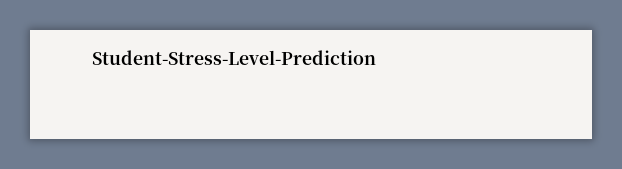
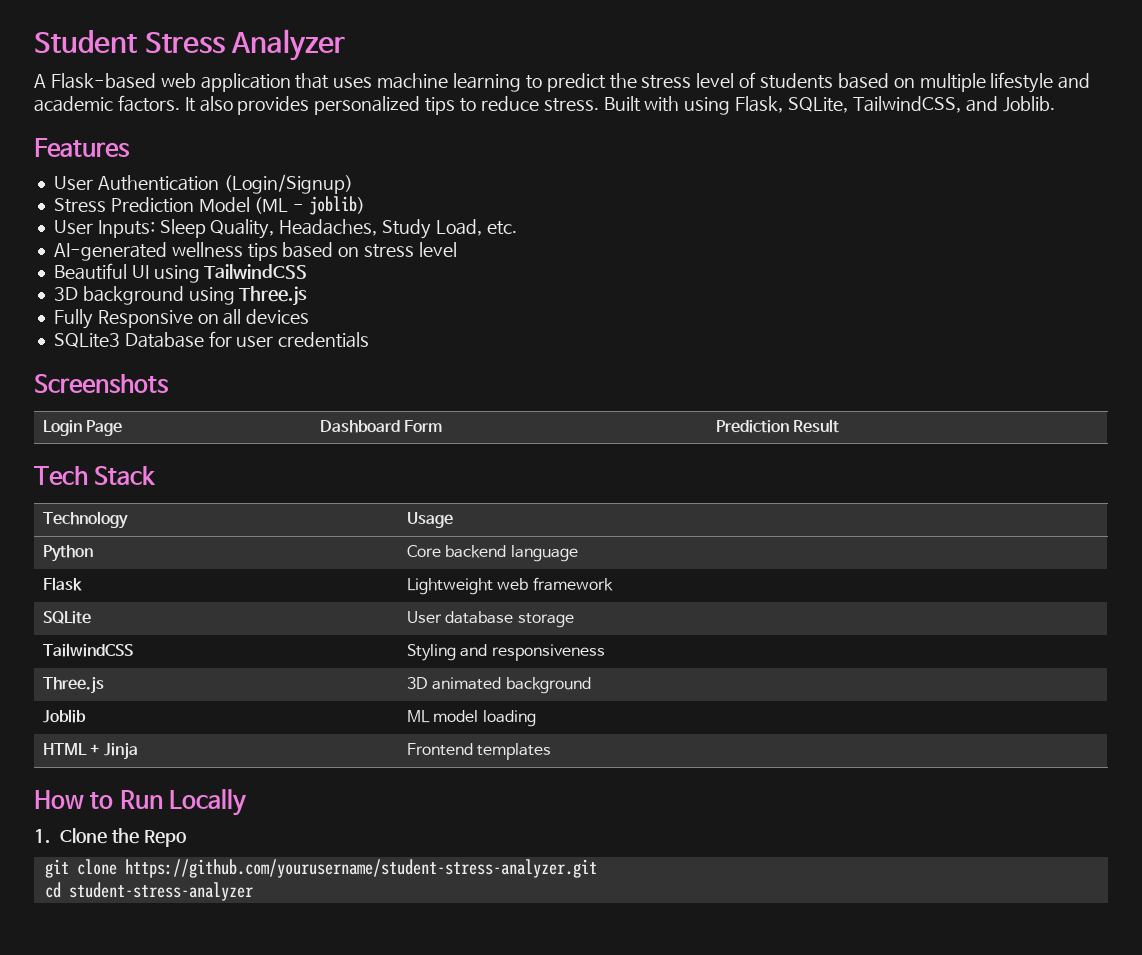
- Student-Stress-Level-Prediction
+ Student Stress Analyzer
+ A Flask-based web application that uses machine learning to predict the stress level of students based on multiple lifestyle and academic factors. It also provides personalized tips to reduce stress. Built with using Flask, SQLite, TailwindCSS, and Joblib.
+ Features
+ User Authentication (Login/Signup)
+ Stress Prediction Model (ML - joblib)
+ User Inputs: Sleep Quality, Headaches, Study Load, etc.
+ AI-generated wellness tips based on stress level
+ Beautiful UI using TailwindCSS
+ 3D background using Three.js
+ Fully Responsive on all devices
+ SQLite3 Database for user credentials
+ Screenshots
+ Login Page | Dashboard Form | Prediction Result
+ Tech Stack
+ Technology | Usage
+ Python | Core backend language
+ Flask | Lightweight web framework
+ SQLite | User database storage
+ TailwindCSS | Styling and responsiveness
+ Three.js | 3D animated background
+ Joblib | ML model loading
+ HTML + Jinja | Frontend templates
+ How to Run Locally
+ 1. Clone the Repo
+ git clone https://github.com/yourusername/student-stress-analyzer.git
+ cd student-stress-analyzer

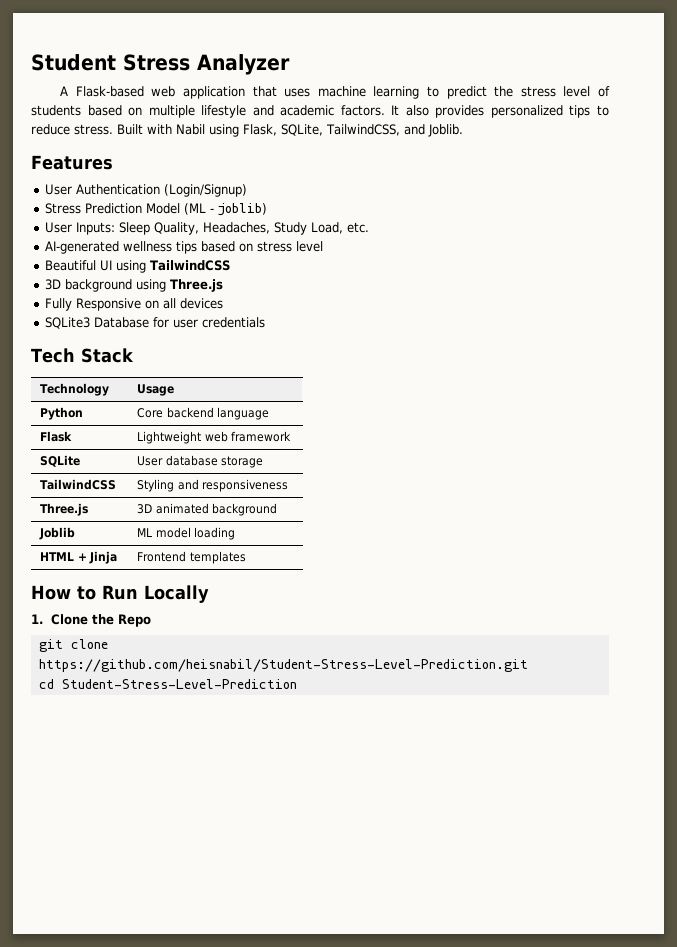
- Built with using Flask, SQLite, TailwindCSS, and Joblib.
+ Built with Nabil using Flask, SQLite, TailwindCSS, and Joblib.
- Screenshots
- Login Page | Dashboard Form | Prediction Result
- git clone https://github.com/yourusername/student-stress-analyzer.git
+ git clone https://github.com/heisnabil/Student-Stress-Level-Prediction.git
- cd student-stress-analyzer
+ cd Student-Stress-Level-Prediction

